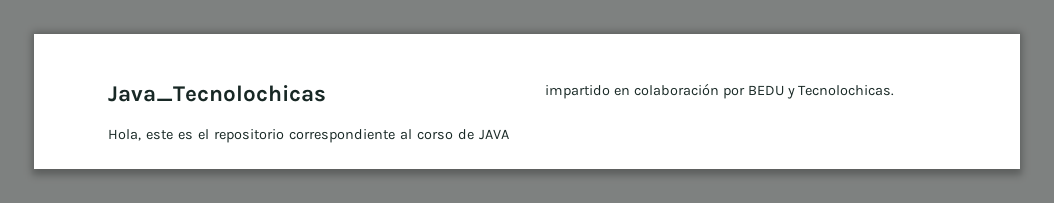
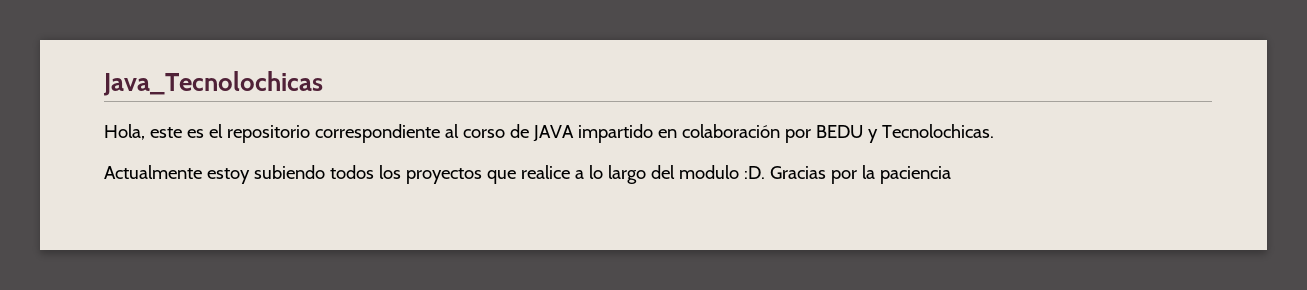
+ Actualmente estoy subiendo todos los proyectos que realice a lo largo del modulo :D. Gracias por la paciencia

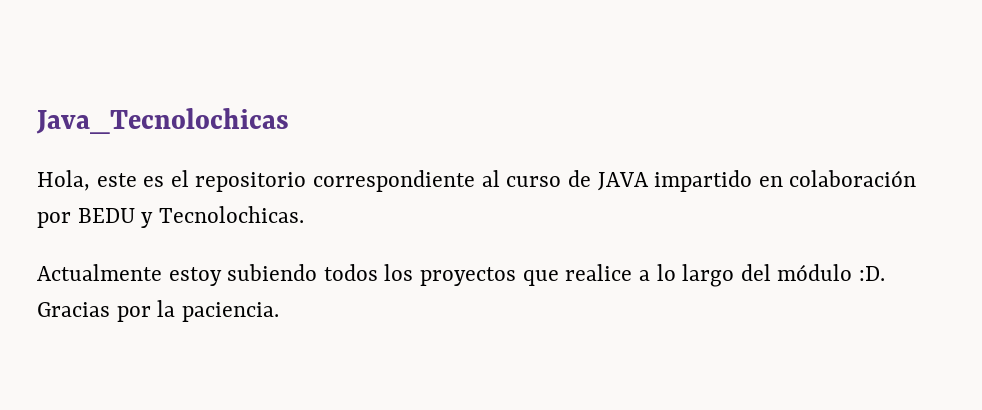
- Hola, este es el repositorio correspondiente al corso de JAVA impartido en colaboración por BEDU y Tecnolochicas.
+ Hola, este es el repositorio correspondiente al curso de JAVA impartido en colaboración por BEDU y Tecnolochicas.
- Actualmente estoy subiendo todos los proyectos que realice a lo largo del modulo :D.
+ Actualmente estoy subiendo todos los proyectos que realice a lo largo del módulo :D.
- Gracias por la paciencia
+ Gracias por la paciencia.

